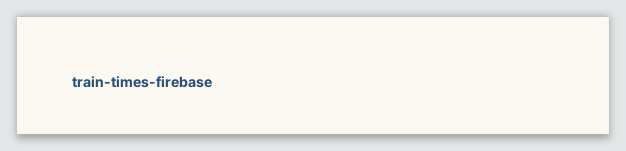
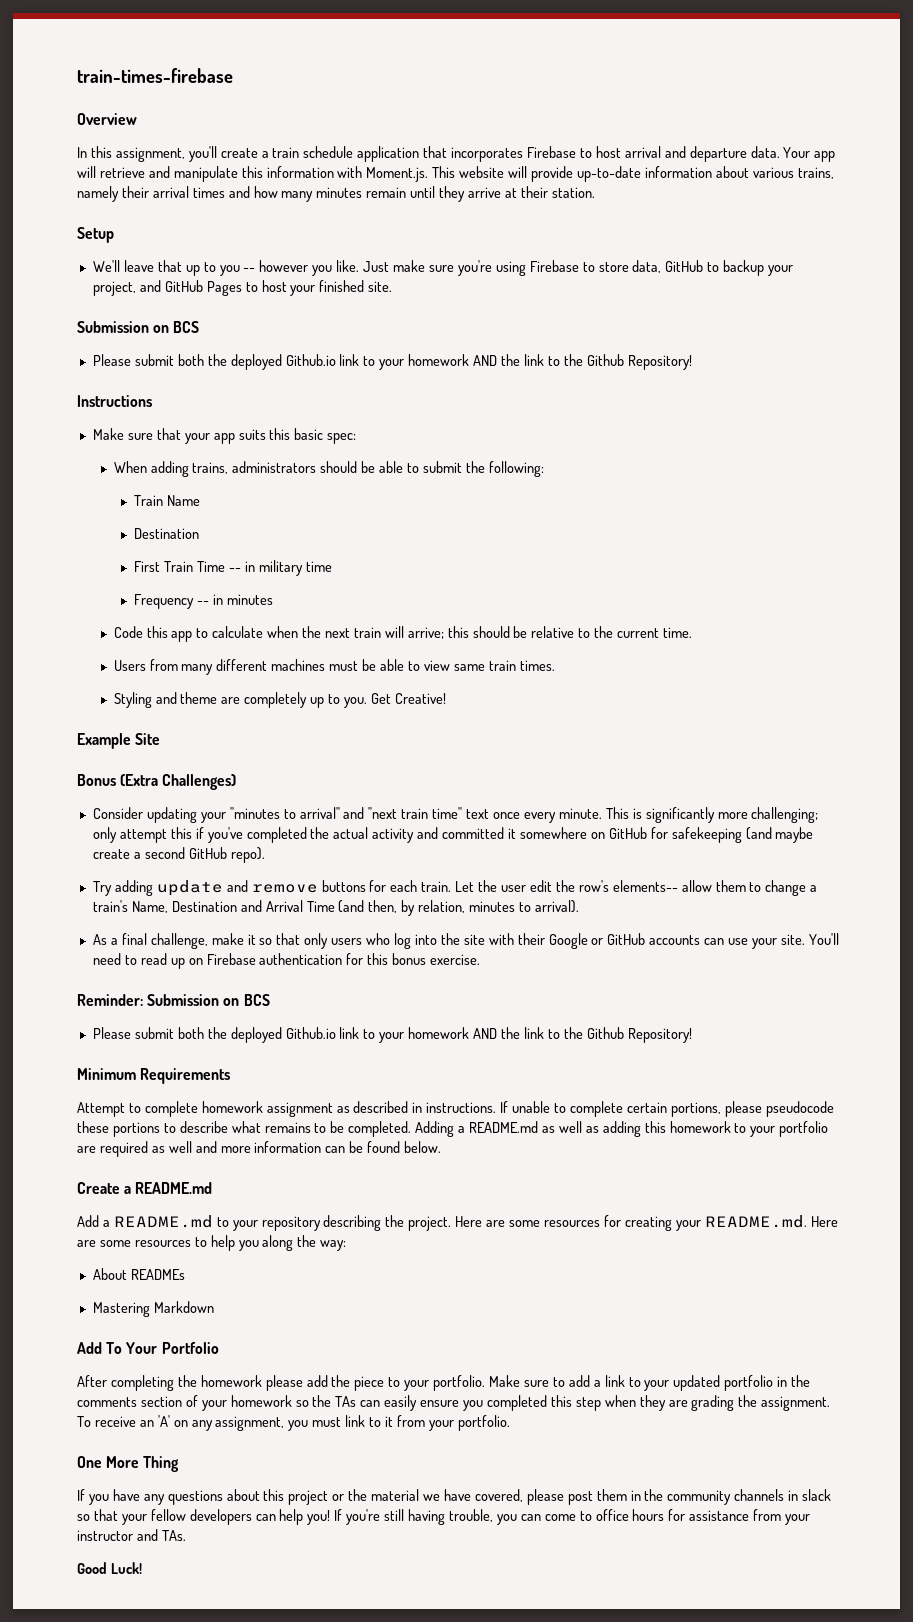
+ Overview
+ In this assignment, you'll create a train schedule application that incorporates Firebase to host arrival and departure data. Your app will retrieve and manipulate this information with Moment.js. This website will provide up-to-date information about various trains, namely their arrival times and how many minutes remain until they arrive at their station.
+ Setup
+ We'll leave that up to you -- however you like. Just make sure you're using Firebase to store data, GitHub to backup your project, and GitHub Pages to host your finished site.
+ Submission on BCS
+ Please submit both the deployed Github.io link to your homework AND the link to the Github Repository!
+ Instructions
+ Make sure that your app suits this basic spec:
+ When adding trains, administrators should be able to submit the following:
+ Train Name
+ Destination
+ First Train Time -- in military time
+ Frequency -- in minutes
+ Code this app to calculate when the next train will arrive; this should be relative to the current time.
+ Users from many different machines must be able to view same train times.
+ Styling and theme are completely up to you. Get Creative!
+ Example Site
+ Bonus (Extra Challenges)
+ Consider updating your "minutes to arrival" and "next train time" text once every minute. This is significantly more challenging; only attempt this if you've completed the actual activity and committed it somewhere on GitHub for safekeeping (and maybe create a second GitHub repo).
+ Try adding update and remove buttons for each train. Let the user edit the row's elements-- allow them to change a train's Name, Destination and Arrival Time (and then, by relation, minutes to arrival).
+ As a final challenge, make it so that only users who log into the site with their Google or GitHub accounts can use your site. You'll need to read up on Firebase authentication for this bonus exercise.
+ Reminder: Submission on BCS
+ Please submit both the deployed Github.io link to your homework AND the link to the Github Repository!
+ Minimum Requirements
+ Attempt to complete homework assignment as described in instructions. If unable to complete certain portions, please pseudocode these portions to describe what remains to be completed. Adding a README.md as well as adding this homework to your portfolio are required as well and more information can be found below.
+ Create a README.md
+ Add a README.md to your repository describing the project. Here are some resources for creating your README.md. Here are some resources to help you along the way:
+ About READMEs
+ Mastering Markdown
+ Add To Your Portfolio
+ After completing the homework please add the piece to your portfolio. Make sure to add a link to your updated portfolio in the comments section of your homework so the TAs can easily ensure you completed this step when they are grading the assignment. To receive an 'A' on any assignment, you must link to it from your portfolio.
+ One More Thing
+ If you have any questions about this project or the material we have covered, please post them in the community channels in slack so that your fellow developers can help you! If you're still having trouble, you can come to office hours for assistance from your instructor and TAs.
+ Good Luck!

